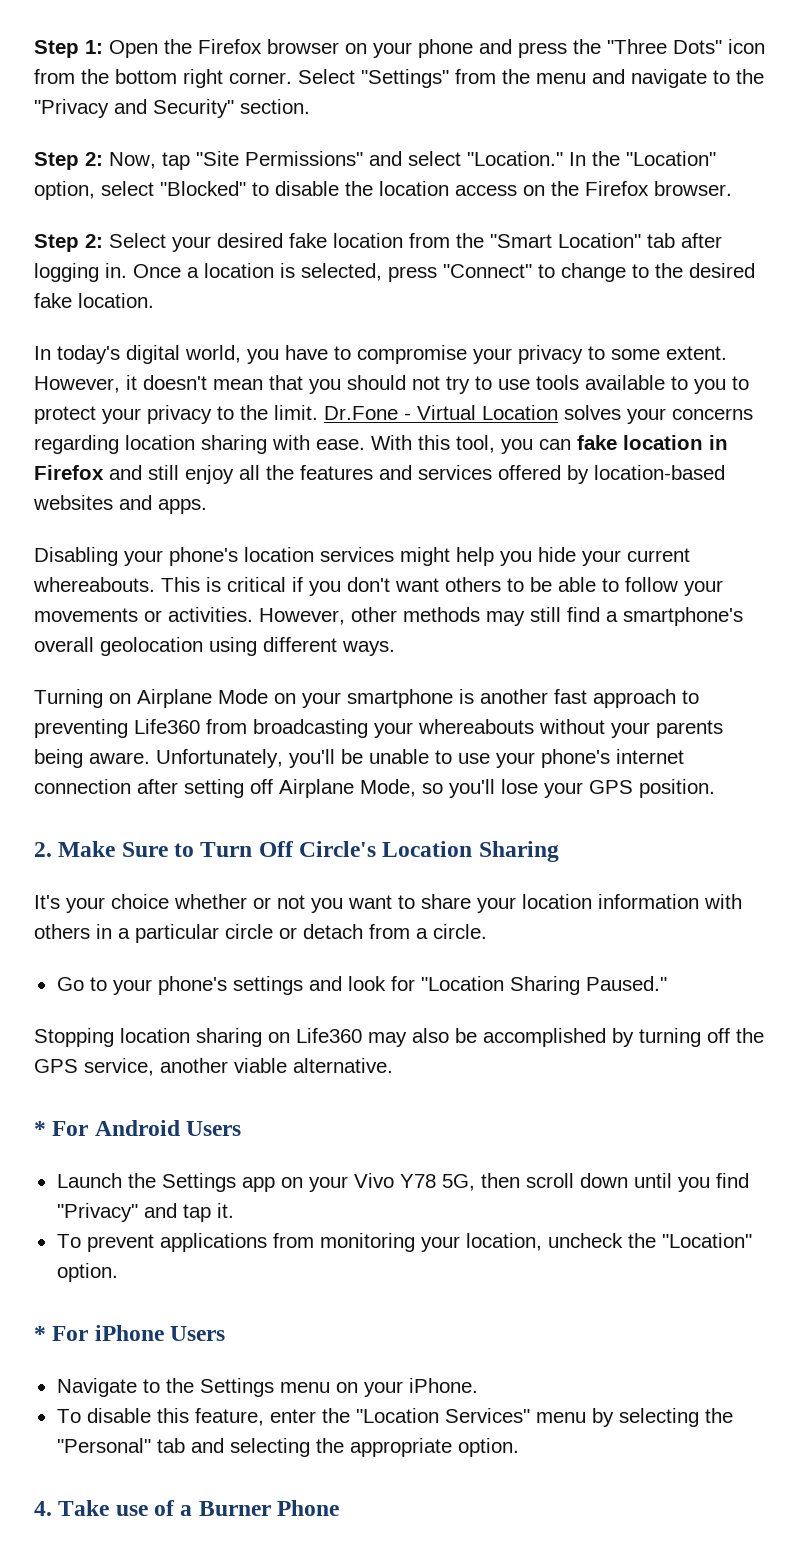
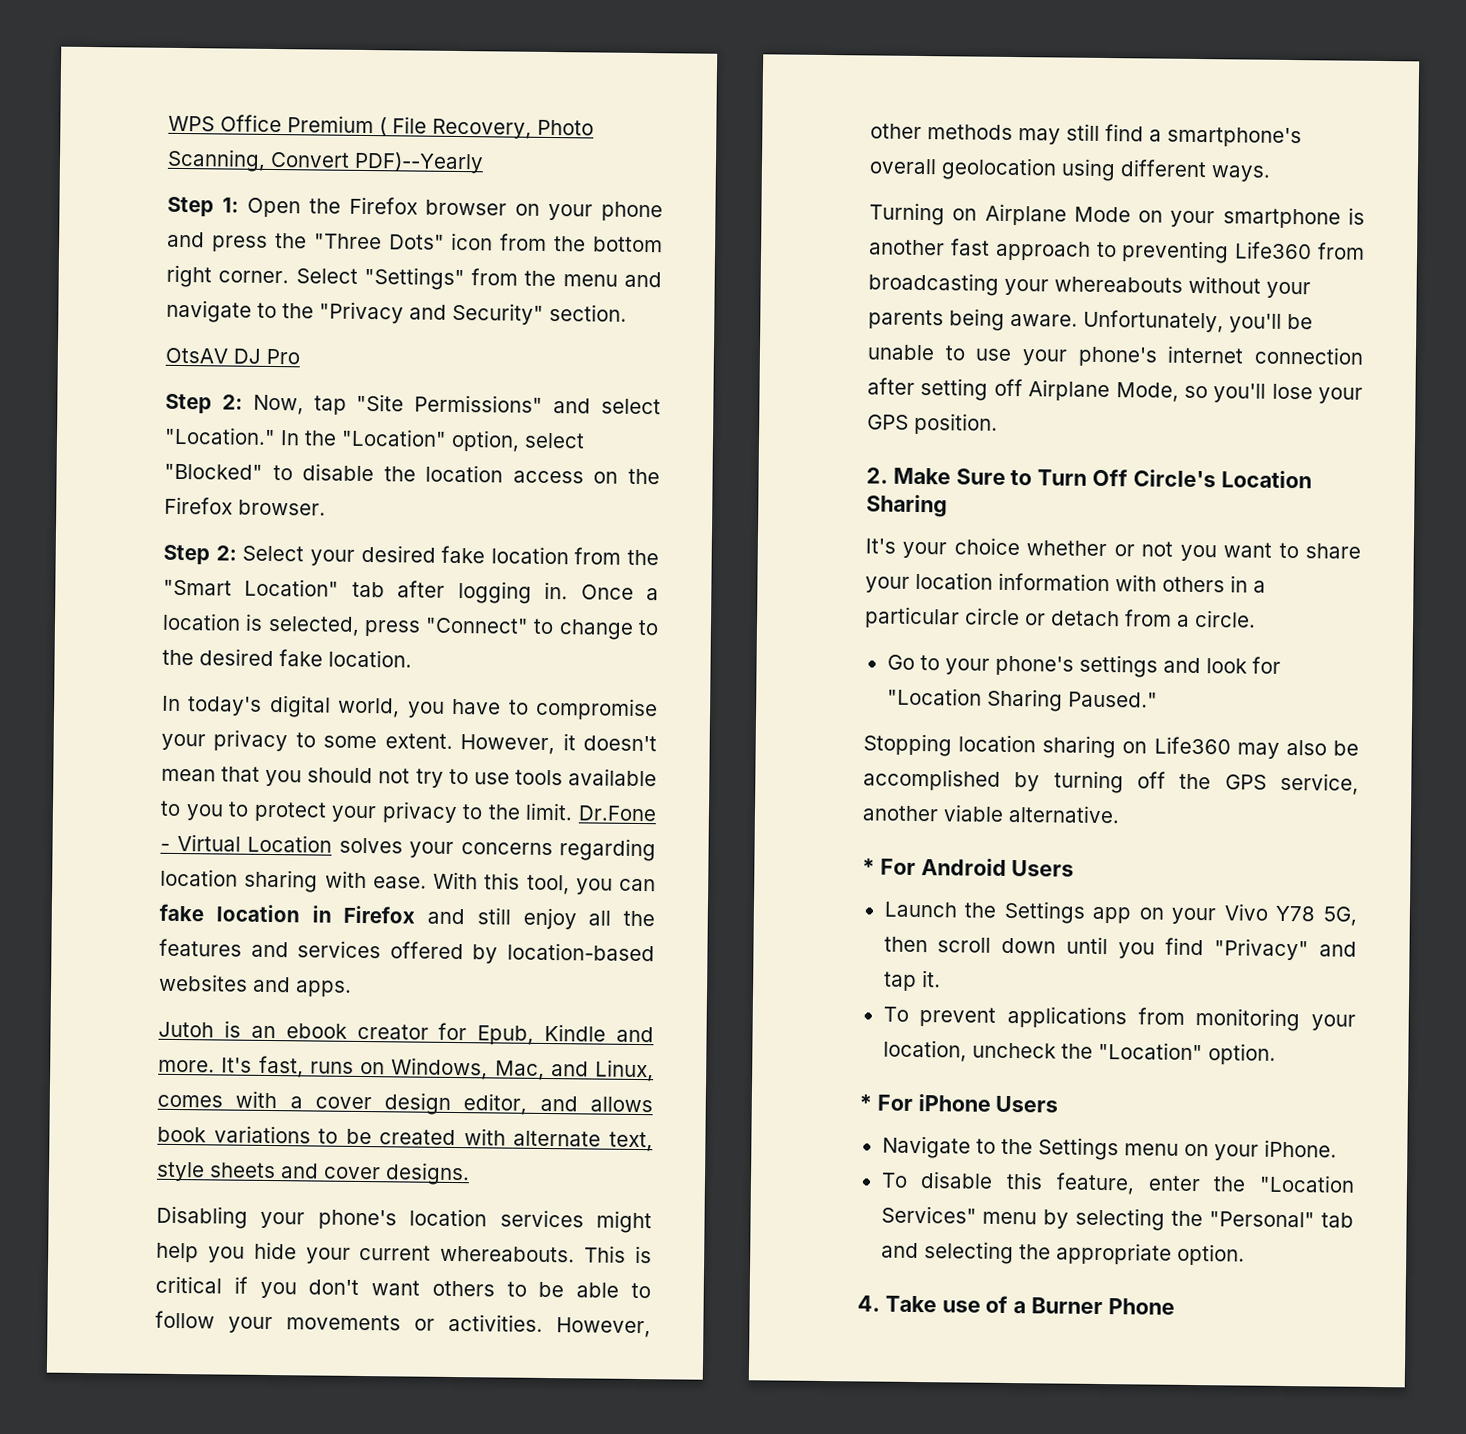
+ WPS Office Premium ( File Recovery, Photo Scanning, Convert PDF)--Yearly
+ OtsAV DJ Pro
+ Jutoh is an ebook creator for Epub, Kindle and more. It's fast, runs on Windows, Mac, and Linux, comes with a cover design editor, and allows book variations to be created with alternate text, style sheets and cover designs.

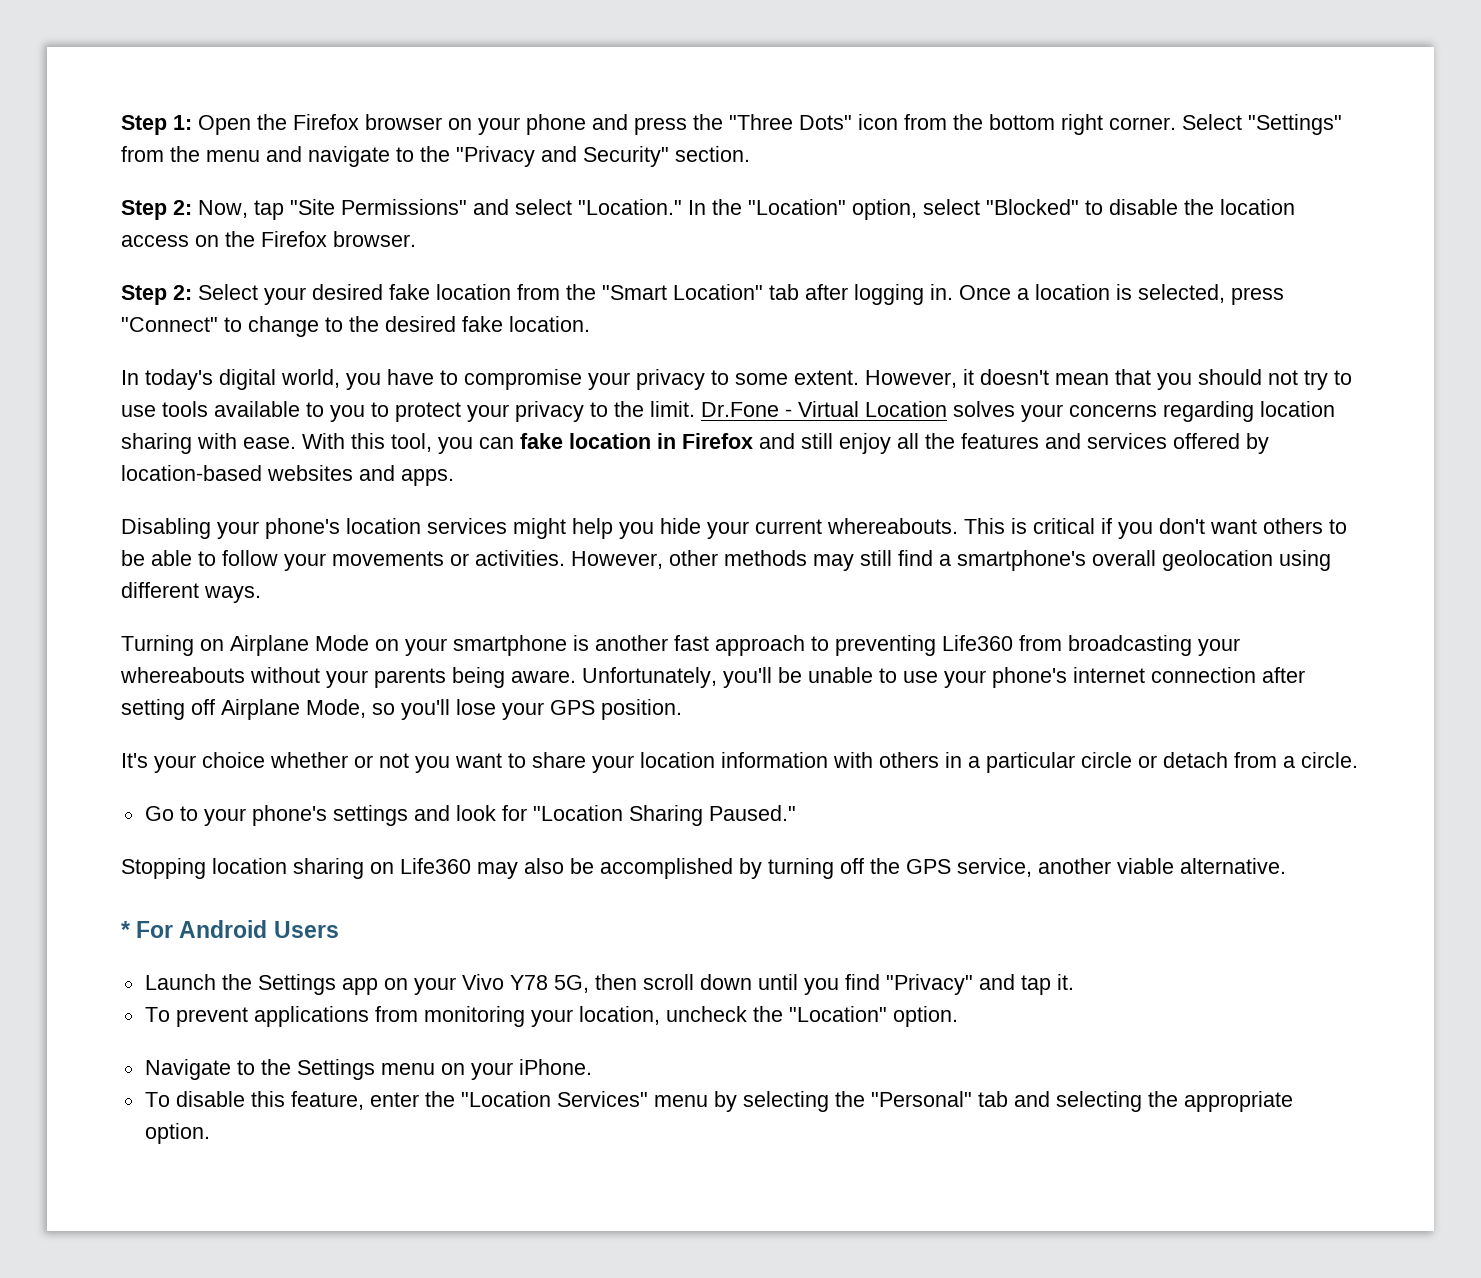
- WPS Office Premium ( File Recovery, Photo Scanning, Convert PDF)--Yearly
- OtsAV DJ Pro
- Jutoh is an ebook creator for Epub, Kindle and more. It's fast, runs on Windows, Mac, and Linux, comes with a cover design editor, and allows book variations to be created with alternate text, style sheets and cover designs.
- 2. Make Sure to Turn Off Circle's Location Sharing
- * For iPhone Users
- 4. Take use of a Burner Phone

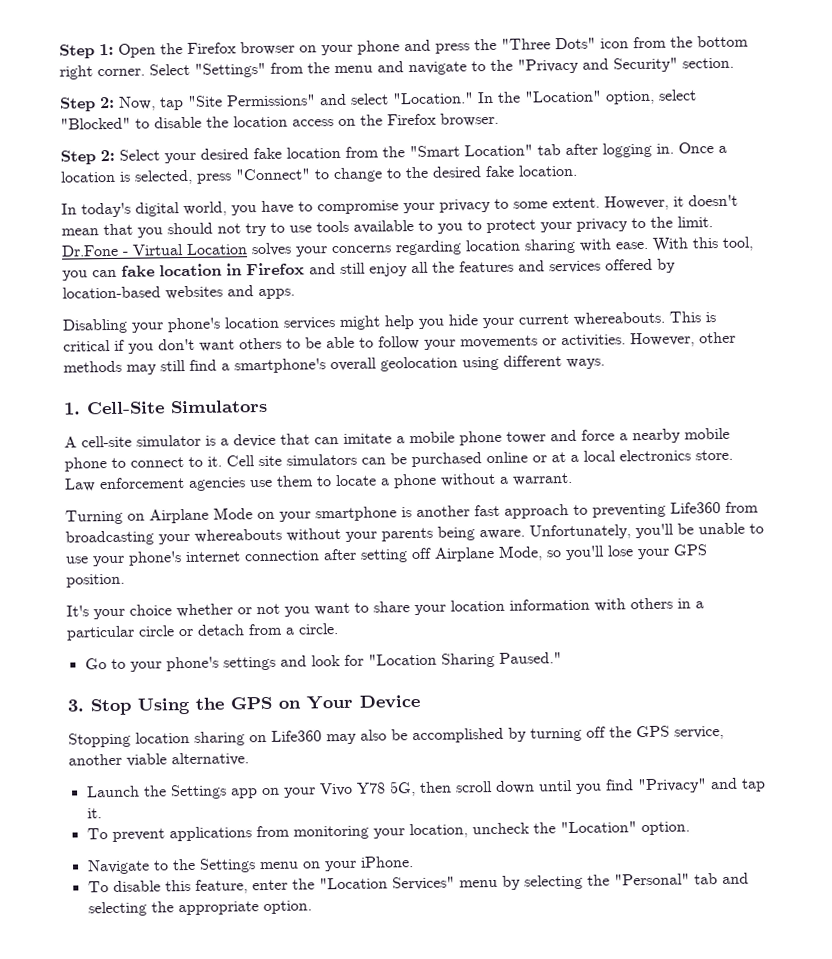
+ 1. Cell-Site Simulators
+ A cell-site simulator is a device that can imitate a mobile phone tower and force a nearby mobile phone to connect to it. Cell site simulators can be purchased online or at a local electronics store. Law enforcement agencies use them to locate a phone without a warrant.
+ 3. Stop Using the GPS on Your Device
- * For Android Users

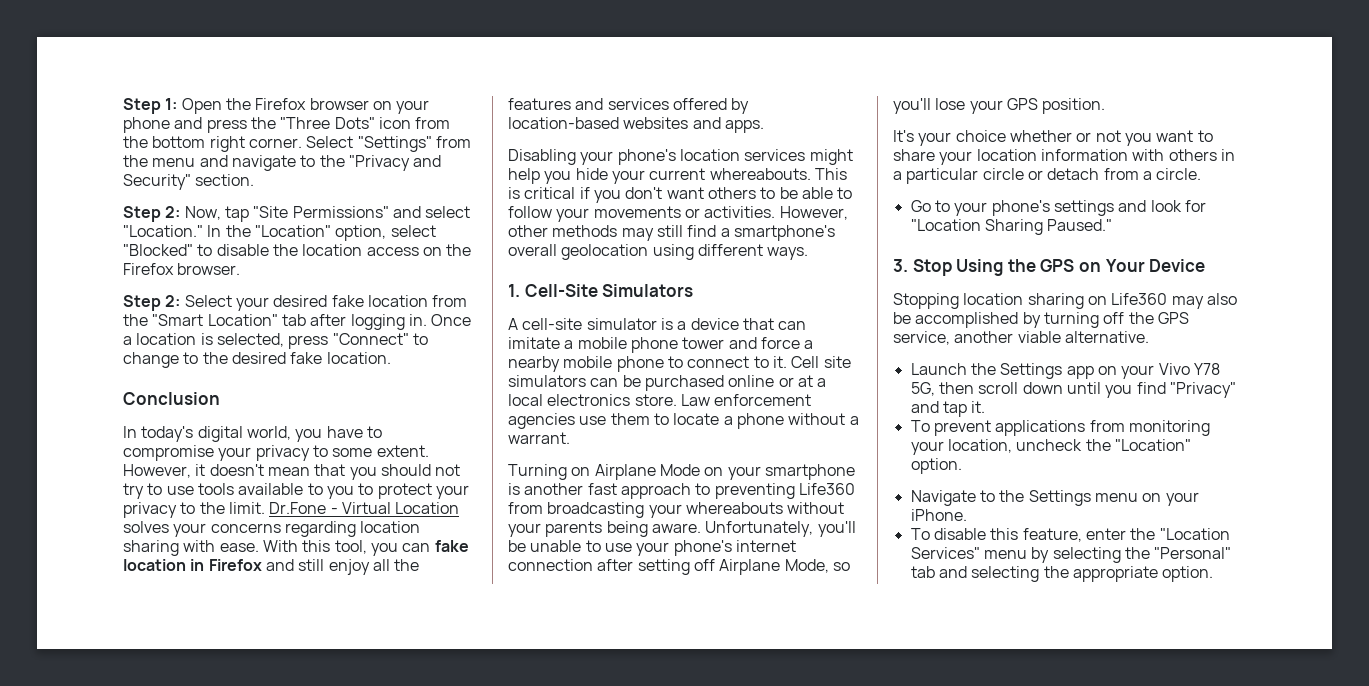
+ Conclusion

